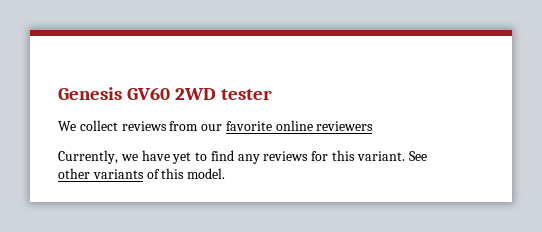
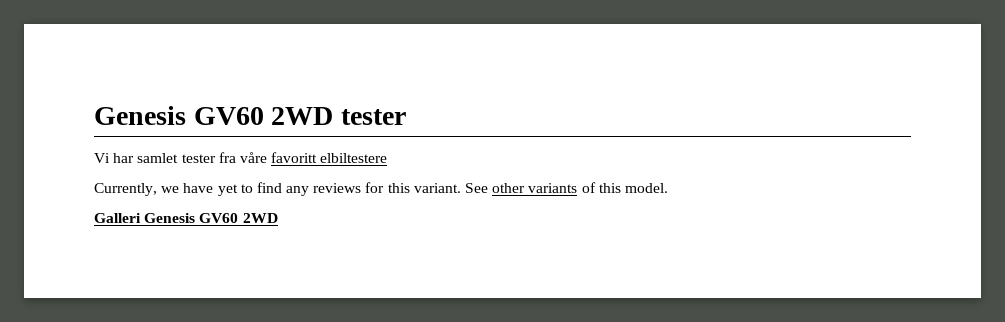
- We collect reviews from our favorite online reviewers
+ Vi har samlet tester fra våre favoritt elbiltestere
+ Galleri Genesis GV60 2WD

